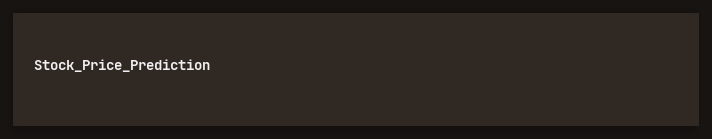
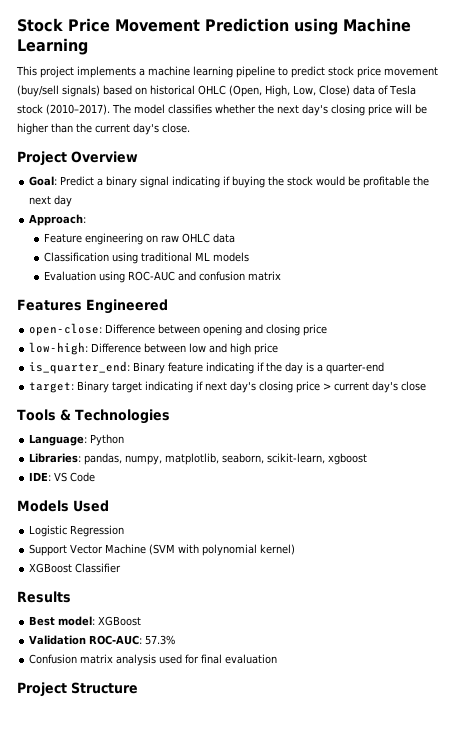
- Stock_Price_Prediction
+ Stock Price Movement Prediction using Machine Learning
+ This project implements a machine learning pipeline to predict stock price movement (buy/sell signals) based on historical OHLC (Open, High, Low, Close) data of Tesla stock (2010–2017). The model classifies whether the next day's closing price will be higher than the current day's close.
+ Project Overview
+ Goal: Predict a binary signal indicating if buying the stock would be profitable the next day
+ Approach:
+ Feature engineering on raw OHLC data
+ Classification using traditional ML models
+ Evaluation using ROC-AUC and confusion matrix
+ Features Engineered
+ open-close: Difference between opening and closing price
+ low-high: Difference between low and high price
+ is_quarter_end: Binary feature indicating if the day is a quarter-end
+ target: Binary target indicating if next day's closing price > current day's close
+ Tools & Technologies
+ Language: Python
+ Libraries: pandas, numpy, matplotlib, seaborn, scikit-learn, xgboost
+ IDE: VS Code
+ Models Used
+ Logistic Regression
+ Support Vector Machine (SVM with polynomial kernel)
+ XGBoost Classifier
+ Results
+ Best model: XGBoost
+ Validation ROC-AUC: 57.3%
+ Confusion matrix analysis used for final evaluation
+ Project Structure

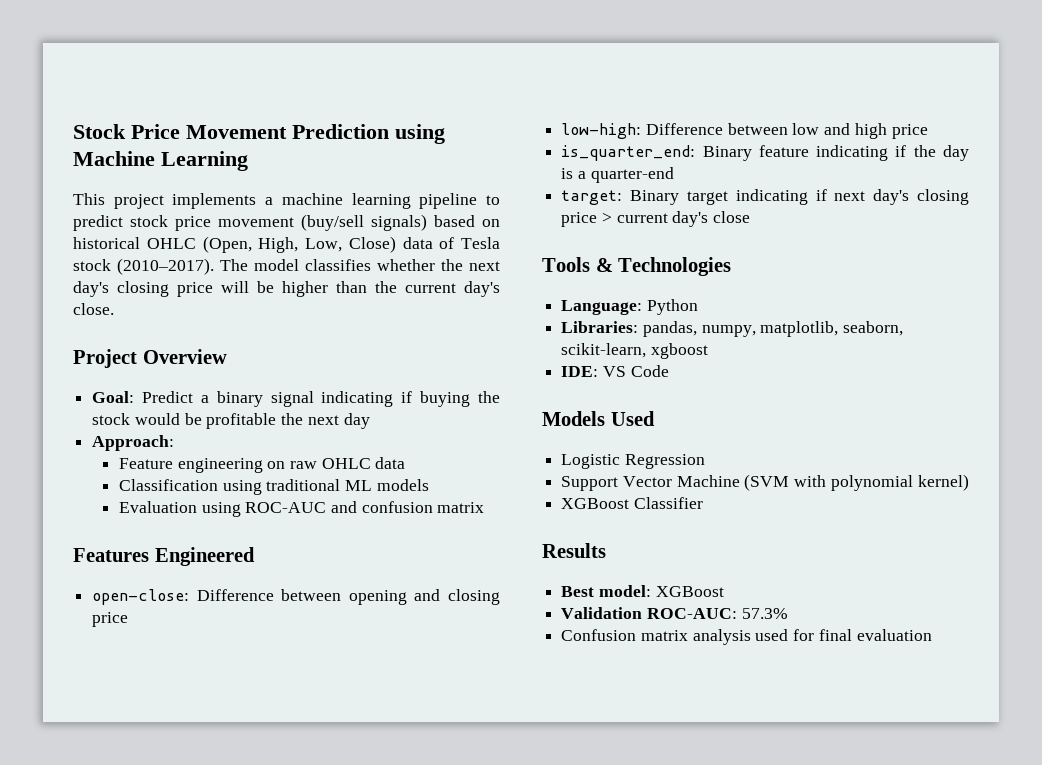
- Project Structure

